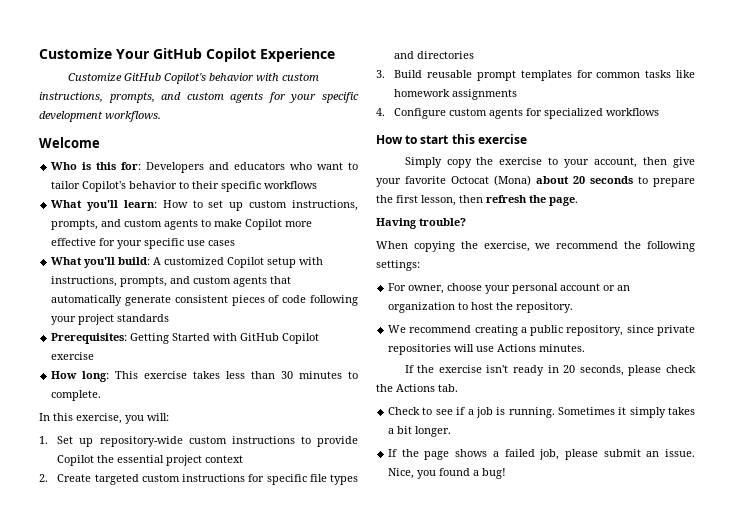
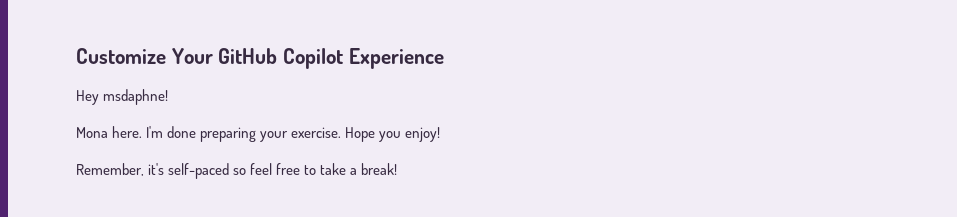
- Customize GitHub Copilot's behavior with custom instructions, prompts, and custom agents for your specific development workflows.
- Welcome
- Who is this for: Developers and educators who want to tailor Copilot's behavior to their specific workflows
- What you'll learn: How to set up custom instructions, prompts, and custom agents to make Copilot more effective for your specific use cases
- What you'll build: A customized Copilot setup with instructions, prompts, and custom agents that automatically generate consistent pieces of code following your project standards
- Prerequisites: Getting Started with GitHub Copilot exercise
- How long: This exercise takes less than 30 minutes to complete.
- In this exercise, you will:
- 1. Set up repository-wide custom instructions to provide Copilot the essential project context
- 2. Create targeted custom instructions for specific file types and directories
- 3. Build reusable prompt templates for common tasks like homework assignments
- 4. Configure custom agents for specialized workflows
- How to start this exercise
- Simply copy the exercise to your account, then give your favorite Octocat (Mona) about 20 seconds to prepare the first lesson, then refresh the page.
- Having trouble?
- When copying the exercise, we recommend the following settings:
- For owner, choose your personal account or an organization to host the repository.
- We recommend creating a public repository, since private repositories will use Actions minutes.
- If the exercise isn't ready in 20 seconds, please check the Actions tab.
- Check to see if a job is running. Sometimes it simply takes a bit longer.
- If the page shows a failed job, please submit an issue. Nice, you found a bug!
+ Hey msdaphne!
+ Mona here. I'm done preparing your exercise. Hope you enjoy!
+ Remember, it's self-paced so feel free to take a break!

